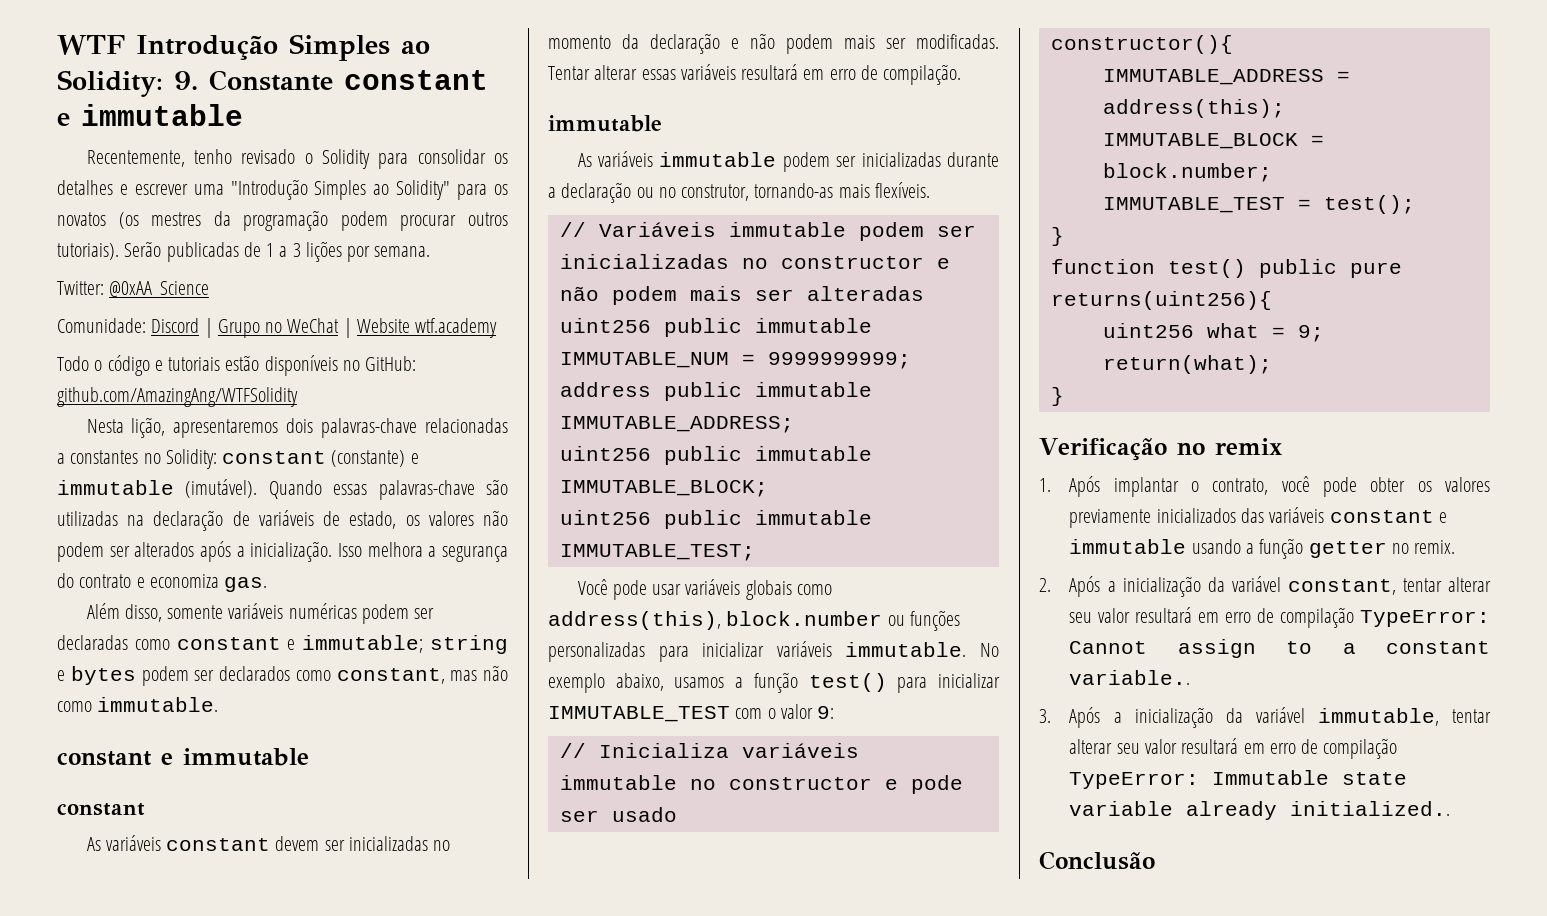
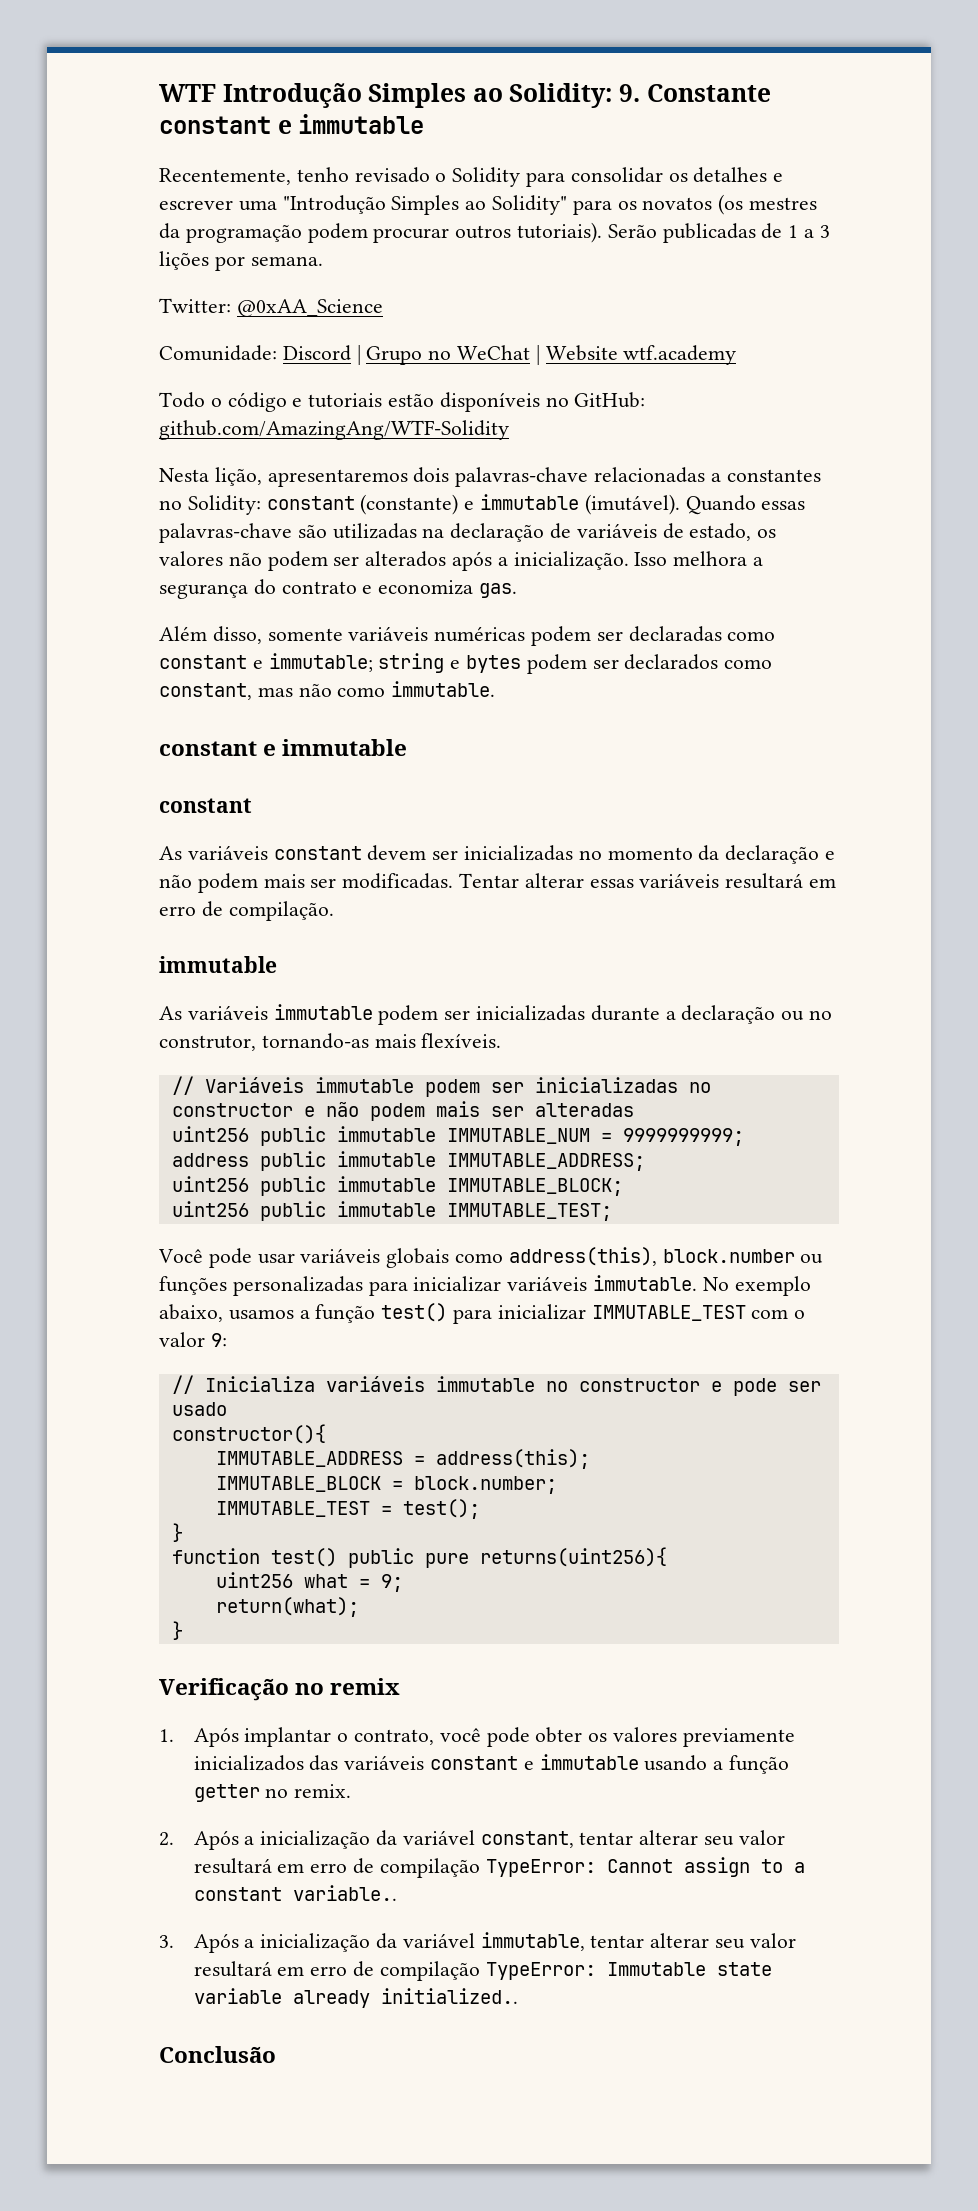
- Todo o código e tutoriais estão disponíveis no GitHub: github.com/AmazingAng/WTFSolidity
+ Todo o código e tutoriais estão disponíveis no GitHub: github.com/AmazingAng/WTF-Solidity

